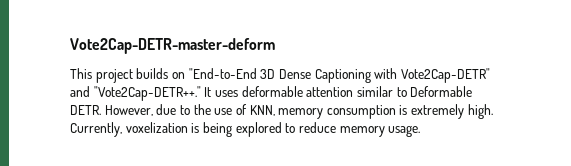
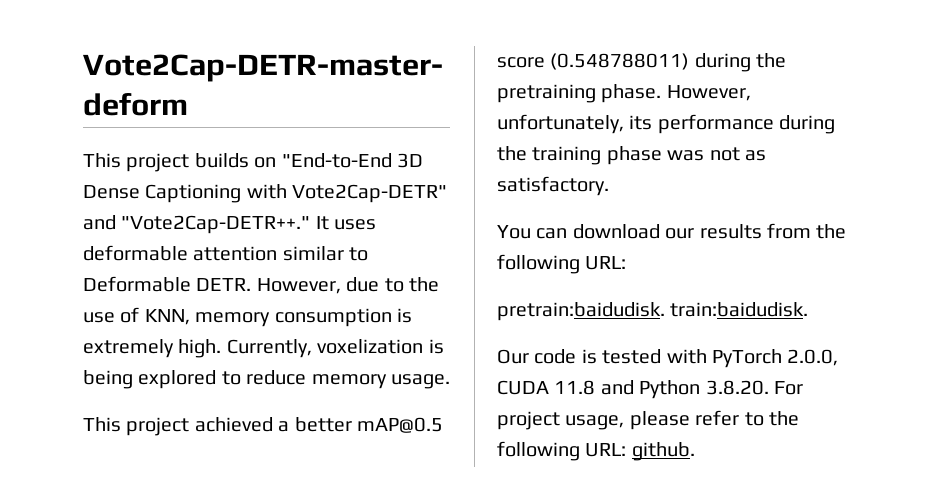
+ This project achieved a better mAP@0.5 score (0.548788011) during the pretraining phase. However, unfortunately, its performance during the training phase was not as satisfactory.
+ You can download our results from the following URL:
+ pretrain:baidudisk. train:baidudisk.
+ Our code is tested with PyTorch 2.0.0, CUDA 11.8 and Python 3.8.20. For project usage, please refer to the following URL: github.

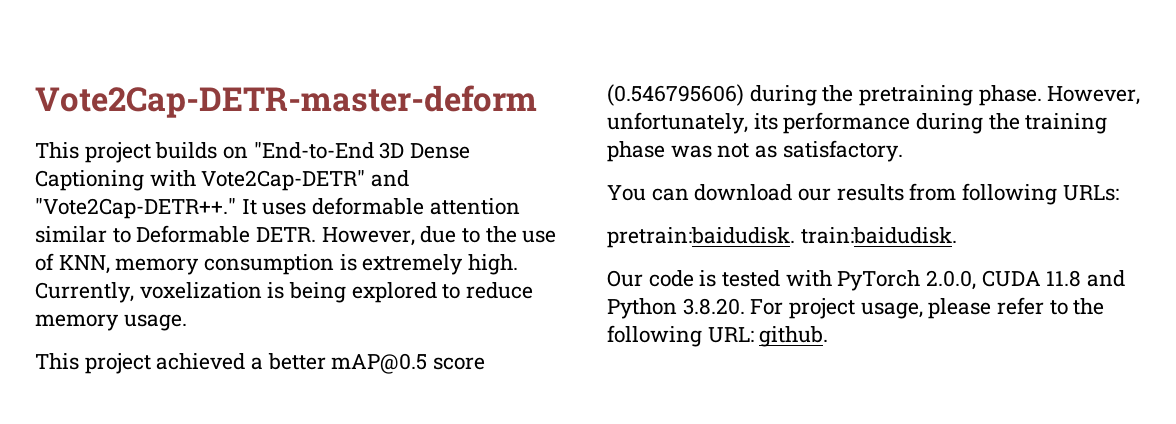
- This project achieved a better mAP@0.5 score (0.548788011) during the pretraining phase.
+ This project achieved a better mAP@0.5 score (0.546795606) during the pretraining phase.
- You can download our results from the following URL:
+ You can download our results from following URLs:

